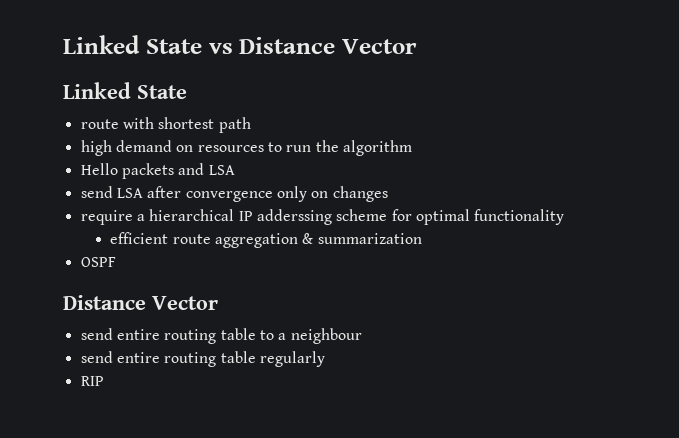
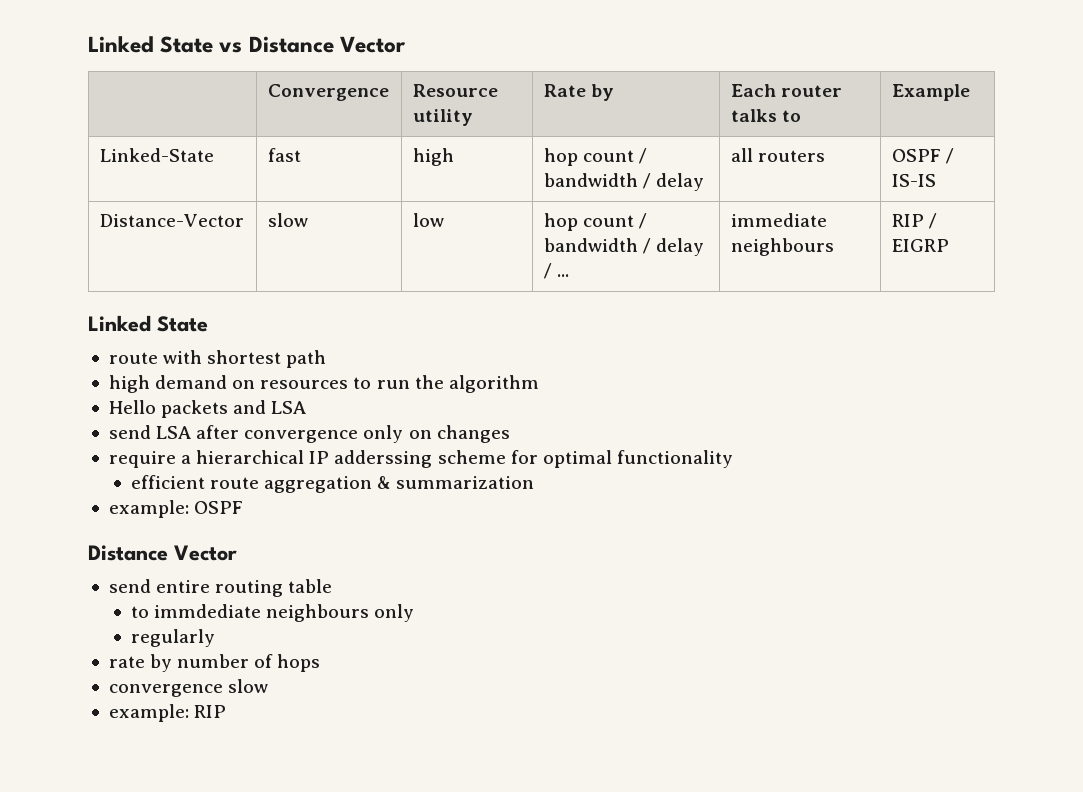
+ | Convergence | Resource utility | Rate by | Each router talks to | Example
+ Linked-State | fast | high | hop count / bandwidth / delay | all routers | OSPF / IS-IS
+ Distance-Vector | slow | low | hop count / bandwidth / delay / ... | immediate neighbours | RIP / EIGRP
- OSPF
+ example: OSPF
- send entire routing table to a neighbour
- send entire routing table regularly
- RIP
+ send entire routing table
+ to immdediate neighbours only
+ regularly
+ rate by number of hops
+ convergence slow
+ example: RIP

